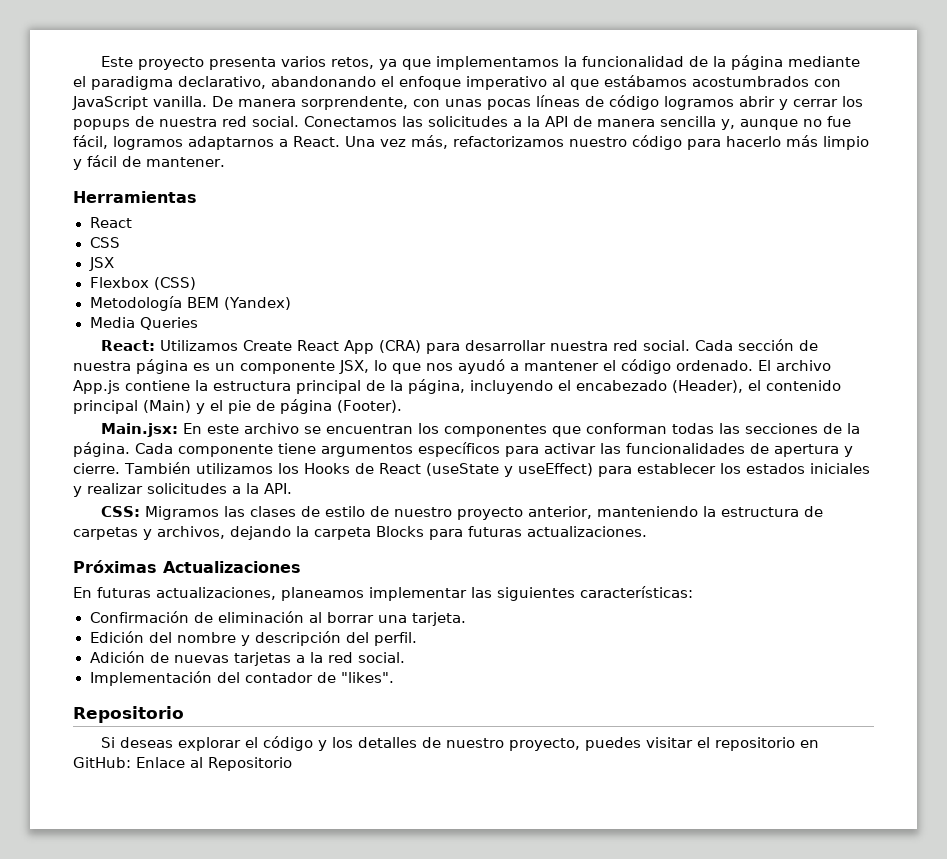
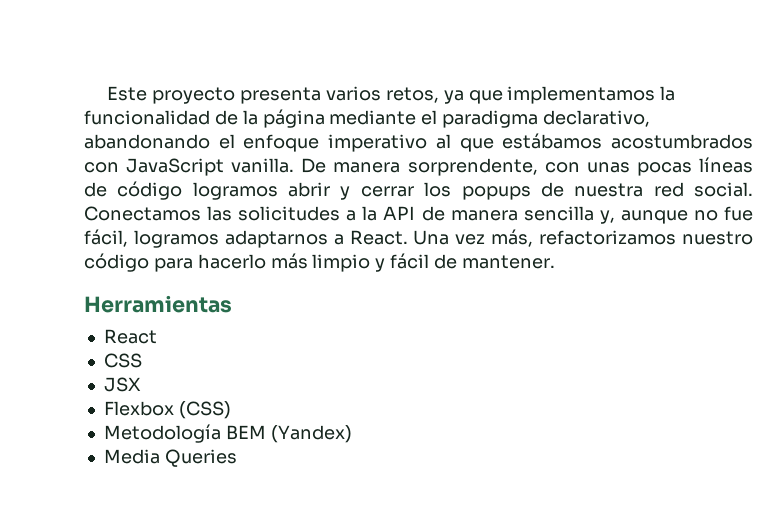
- React: Utilizamos Create React App (CRA) para desarrollar nuestra red social. Cada sección de nuestra página es un componente JSX, lo que nos ayudó a mantener el código ordenado. El archivo App.js contiene la estructura principal de la página, incluyendo el encabezado (Header), el contenido principal (Main) y el pie de página (Footer).
- Main.jsx: En este archivo se encuentran los componentes que conforman todas las secciones de la página. Cada componente tiene argumentos específicos para activar las funcionalidades de apertura y cierre. También utilizamos los Hooks de React (useState y useEffect) para establecer los estados iniciales y realizar solicitudes a la API.
- CSS: Migramos las clases de estilo de nuestro proyecto anterior, manteniendo la estructura de carpetas y archivos, dejando la carpeta Blocks para futuras actualizaciones.
- Próximas Actualizaciones
- En futuras actualizaciones, planeamos implementar las siguientes características:
- Confirmación de eliminación al borrar una tarjeta.
- Edición del nombre y descripción del perfil.
- Adición de nuevas tarjetas a la red social.
- Implementación del contador de "likes".
- Repositorio
- Si deseas explorar el código y los detalles de nuestro proyecto, puedes visitar el repositorio en GitHub: Enlace al Repositorio

